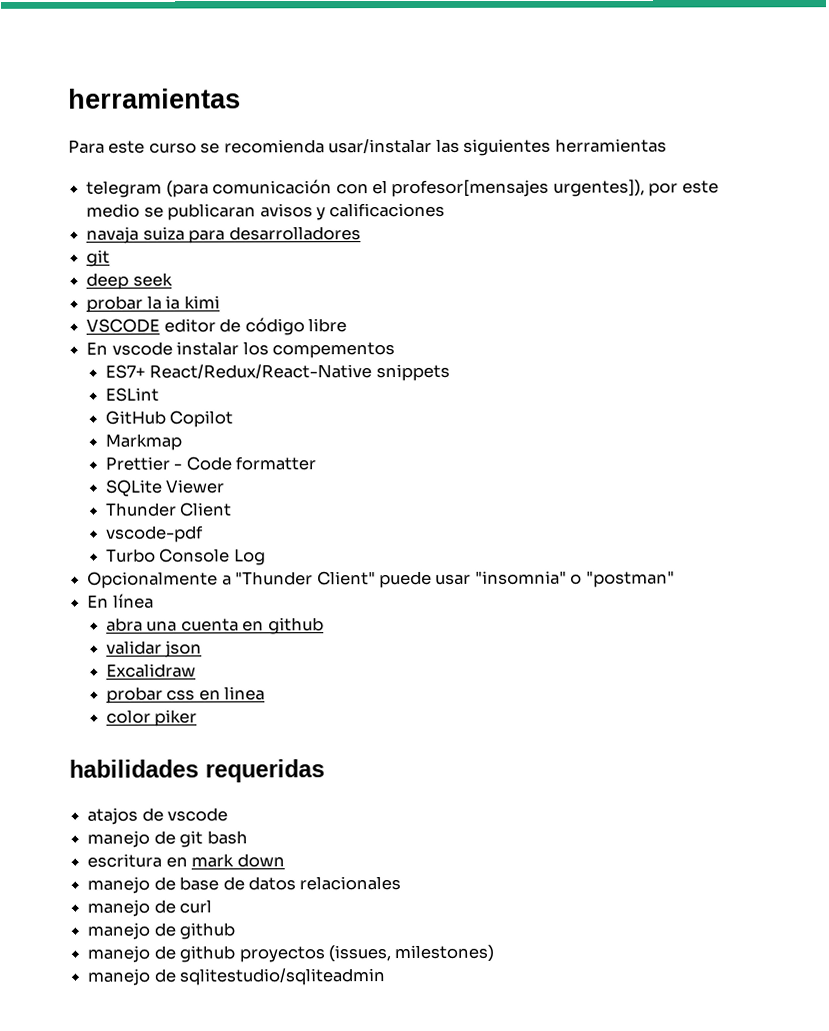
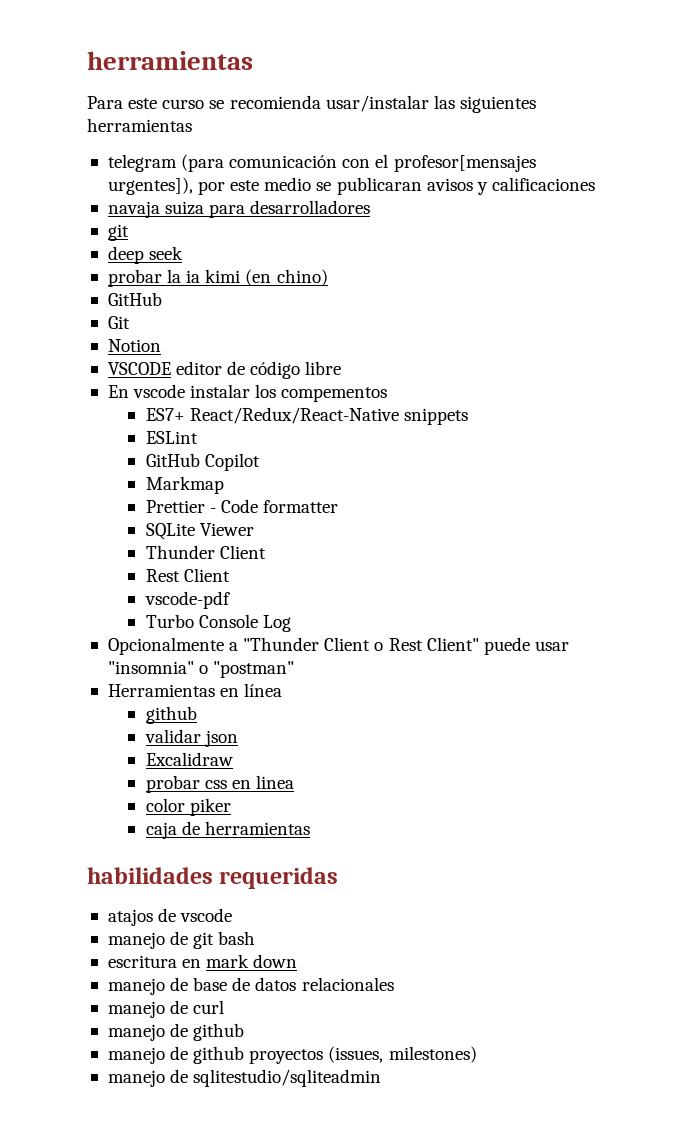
- probar la ia kimi
+ probar la ia kimi (en chino)
+ GitHub
+ Git
+ Notion
+ Rest Client
- Opcionalmente a "Thunder Client" puede usar "insomnia" o "postman"
+ Opcionalmente a "Thunder Client o Rest Client" puede usar "insomnia" o "postman"
- En línea
- abra una cuenta en github
+ Herramientas en línea
+ github
+ caja de herramientas

